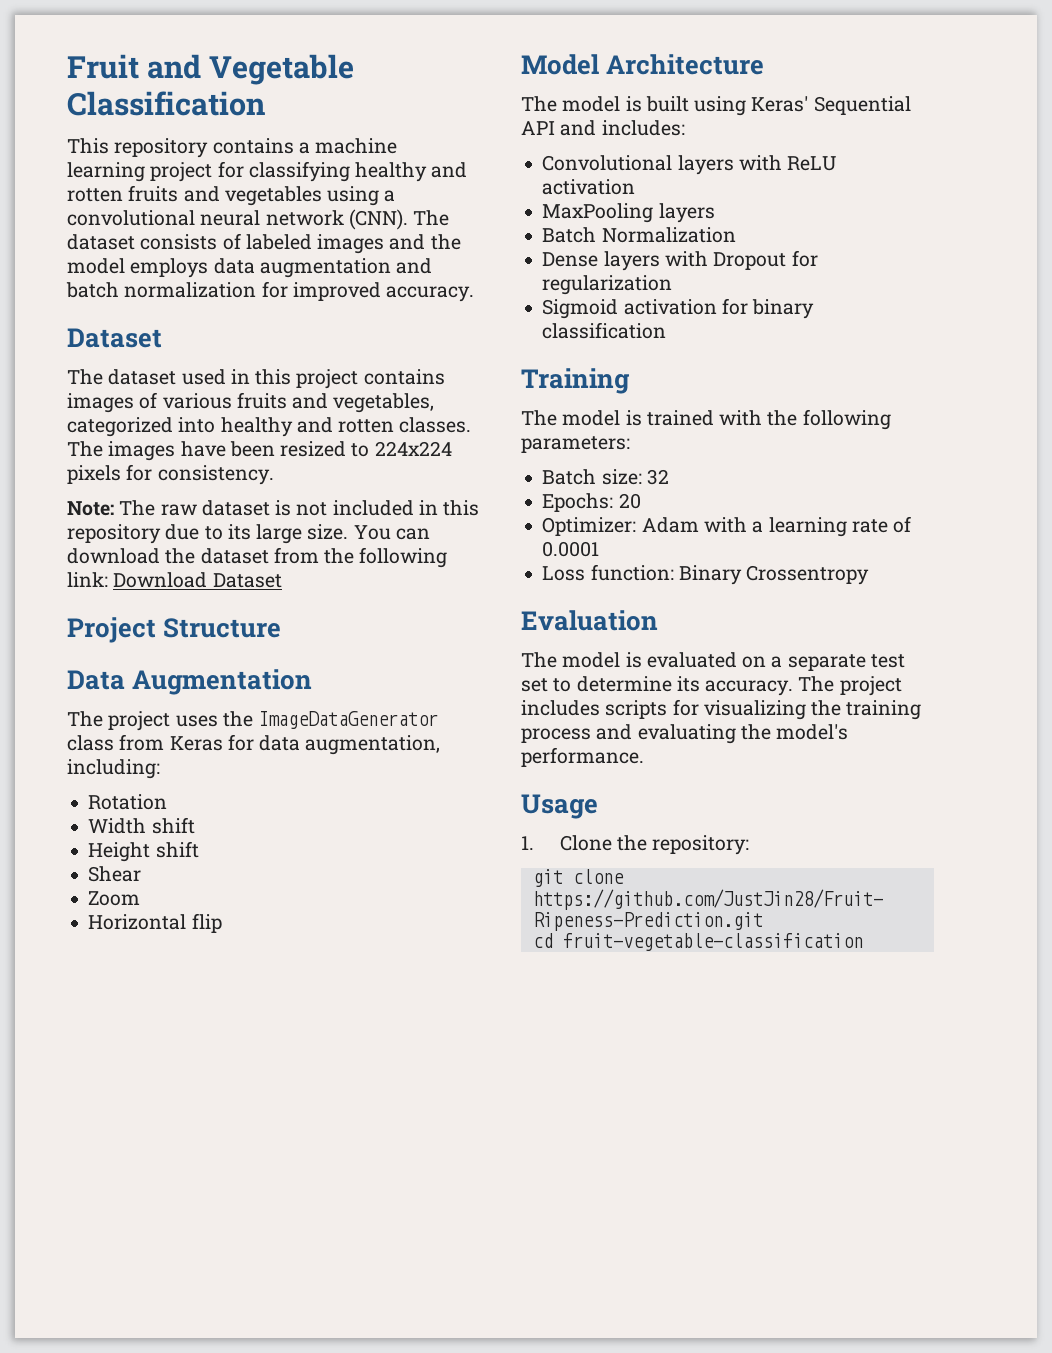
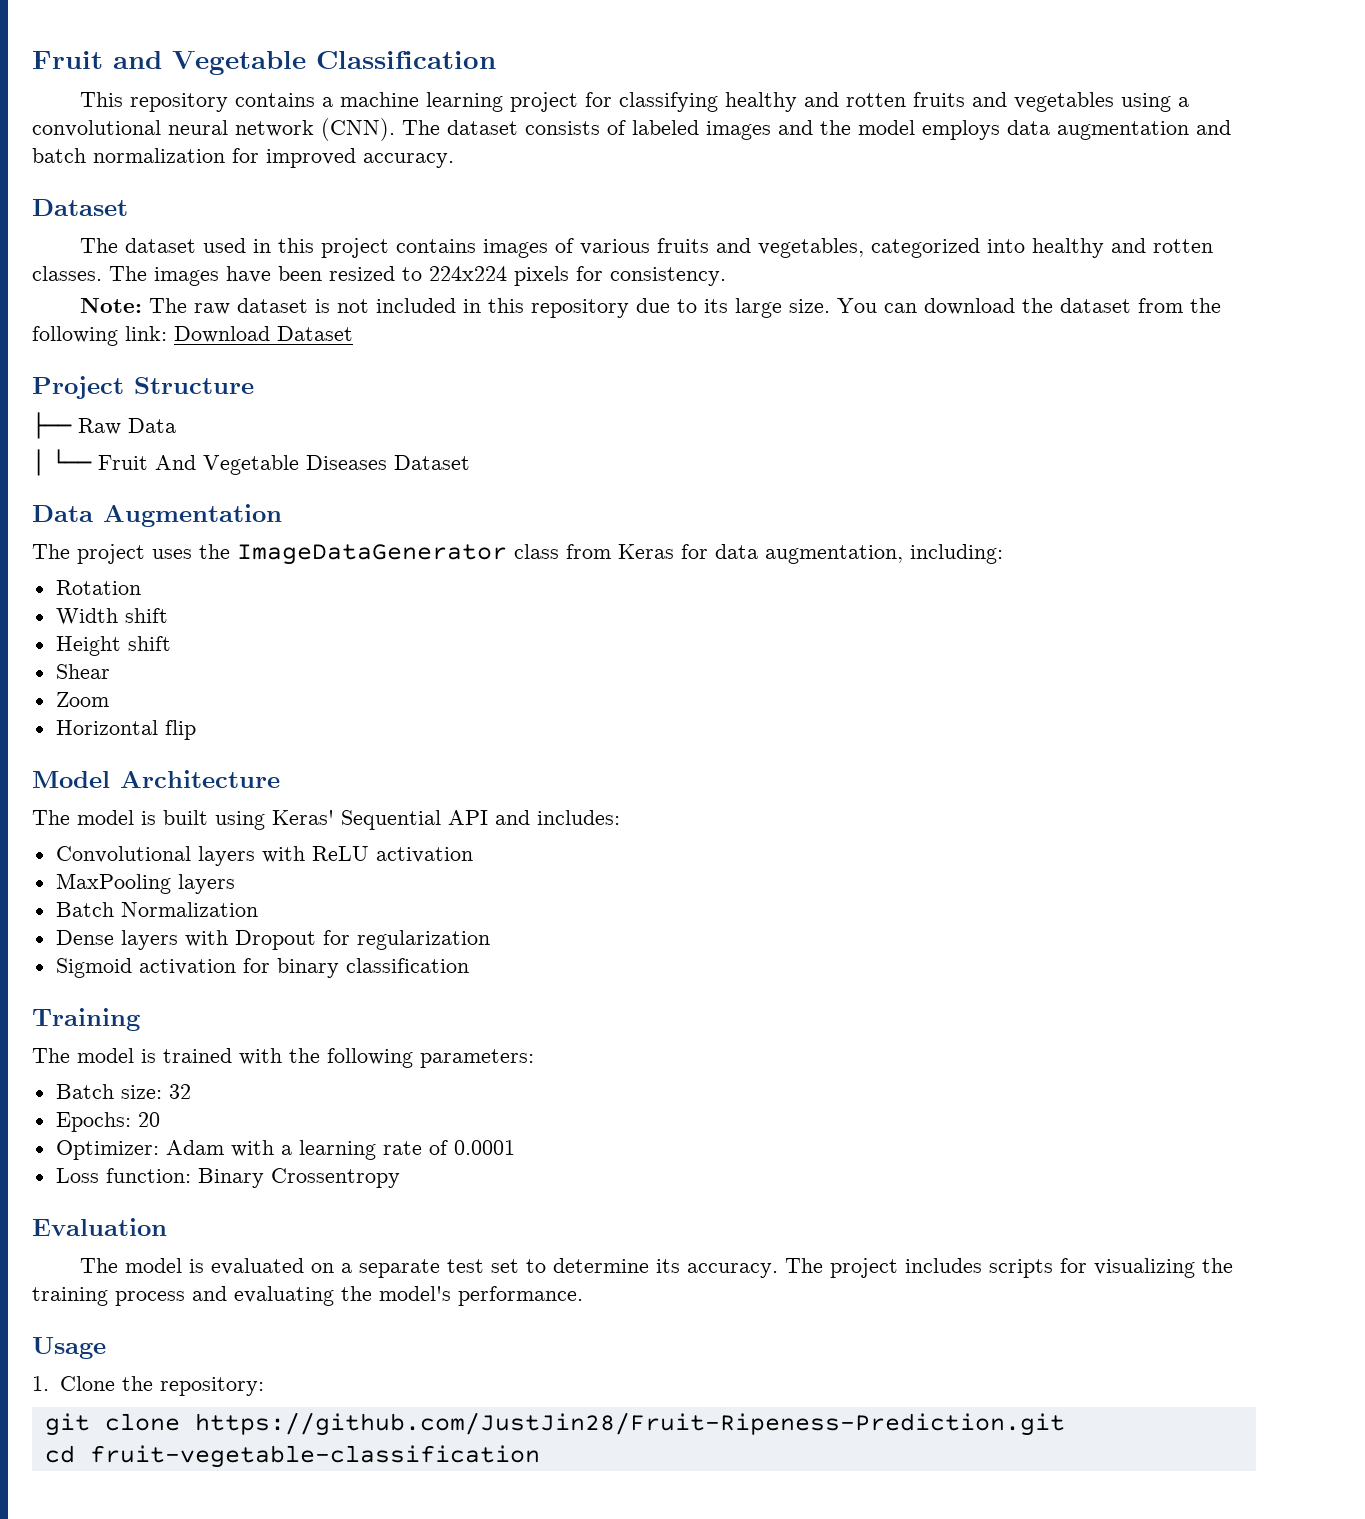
+ ├── Raw Data
+ │ └── Fruit And Vegetable Diseases Dataset

